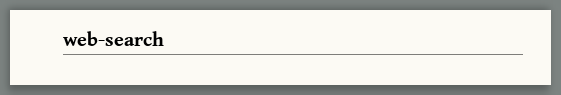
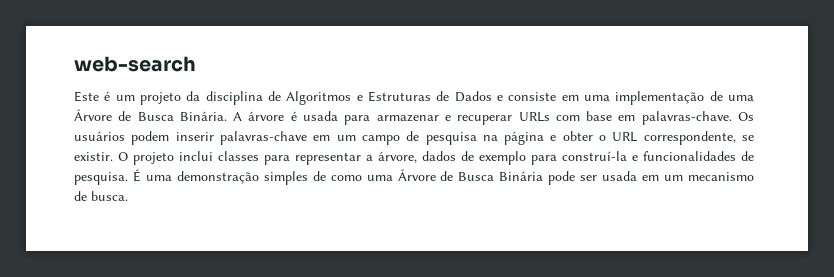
+ Este é um projeto da disciplina de Algoritmos e Estruturas de Dados e consiste em uma implementação de uma Árvore de Busca Binária. A árvore é usada para armazenar e recuperar URLs com base em palavras-chave. Os usuários podem inserir palavras-chave em um campo de pesquisa na página e obter o URL correspondente, se existir. O projeto inclui classes para representar a árvore, dados de exemplo para construí-la e funcionalidades de pesquisa. É uma demonstração simples de como uma Árvore de Busca Binária pode ser usada em um mecanismo de busca.

